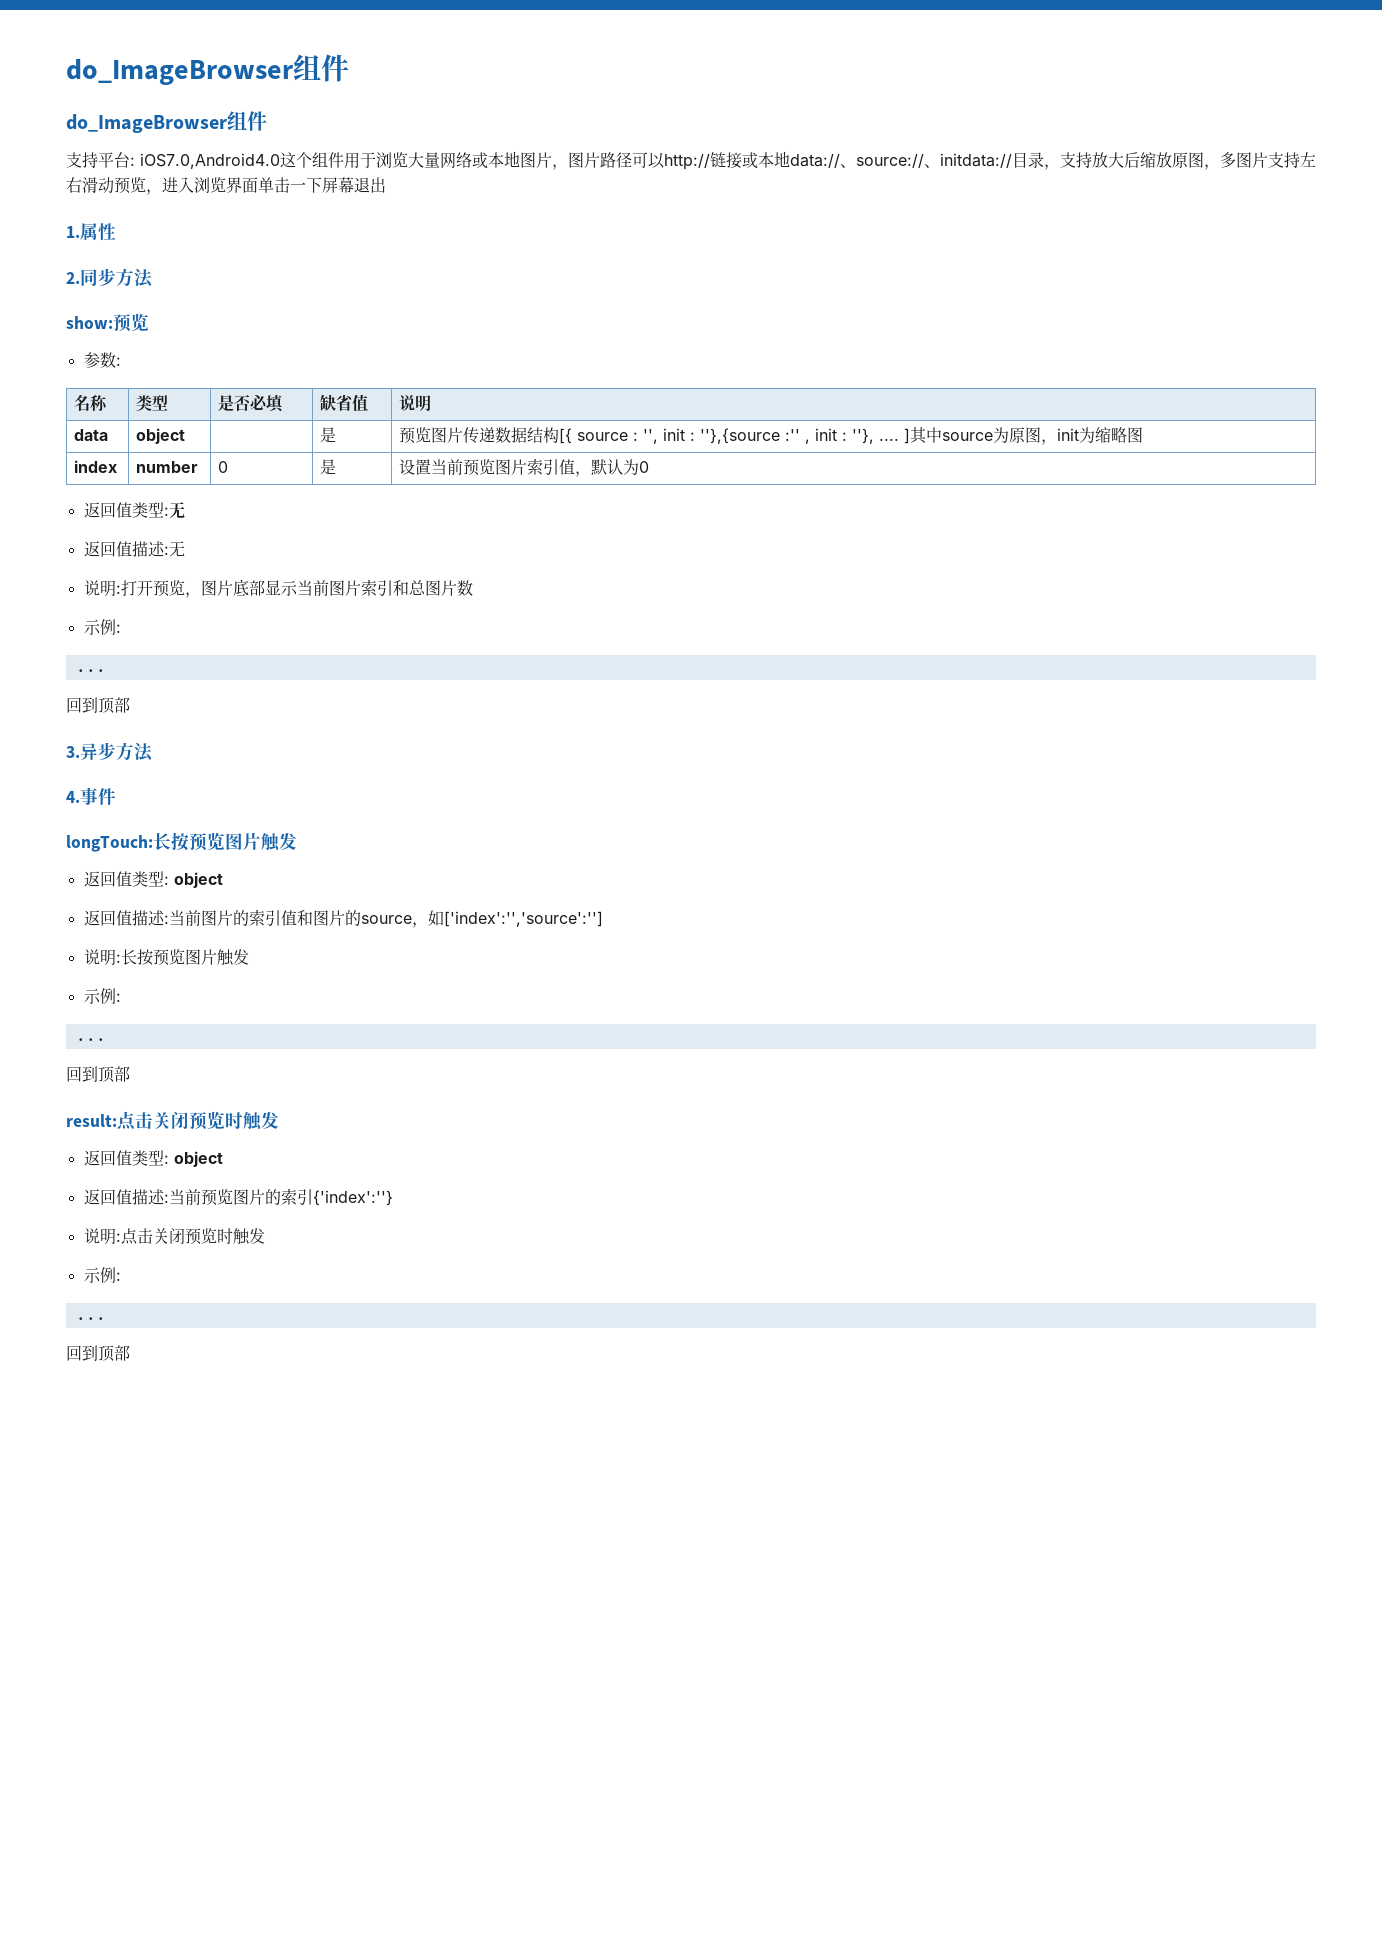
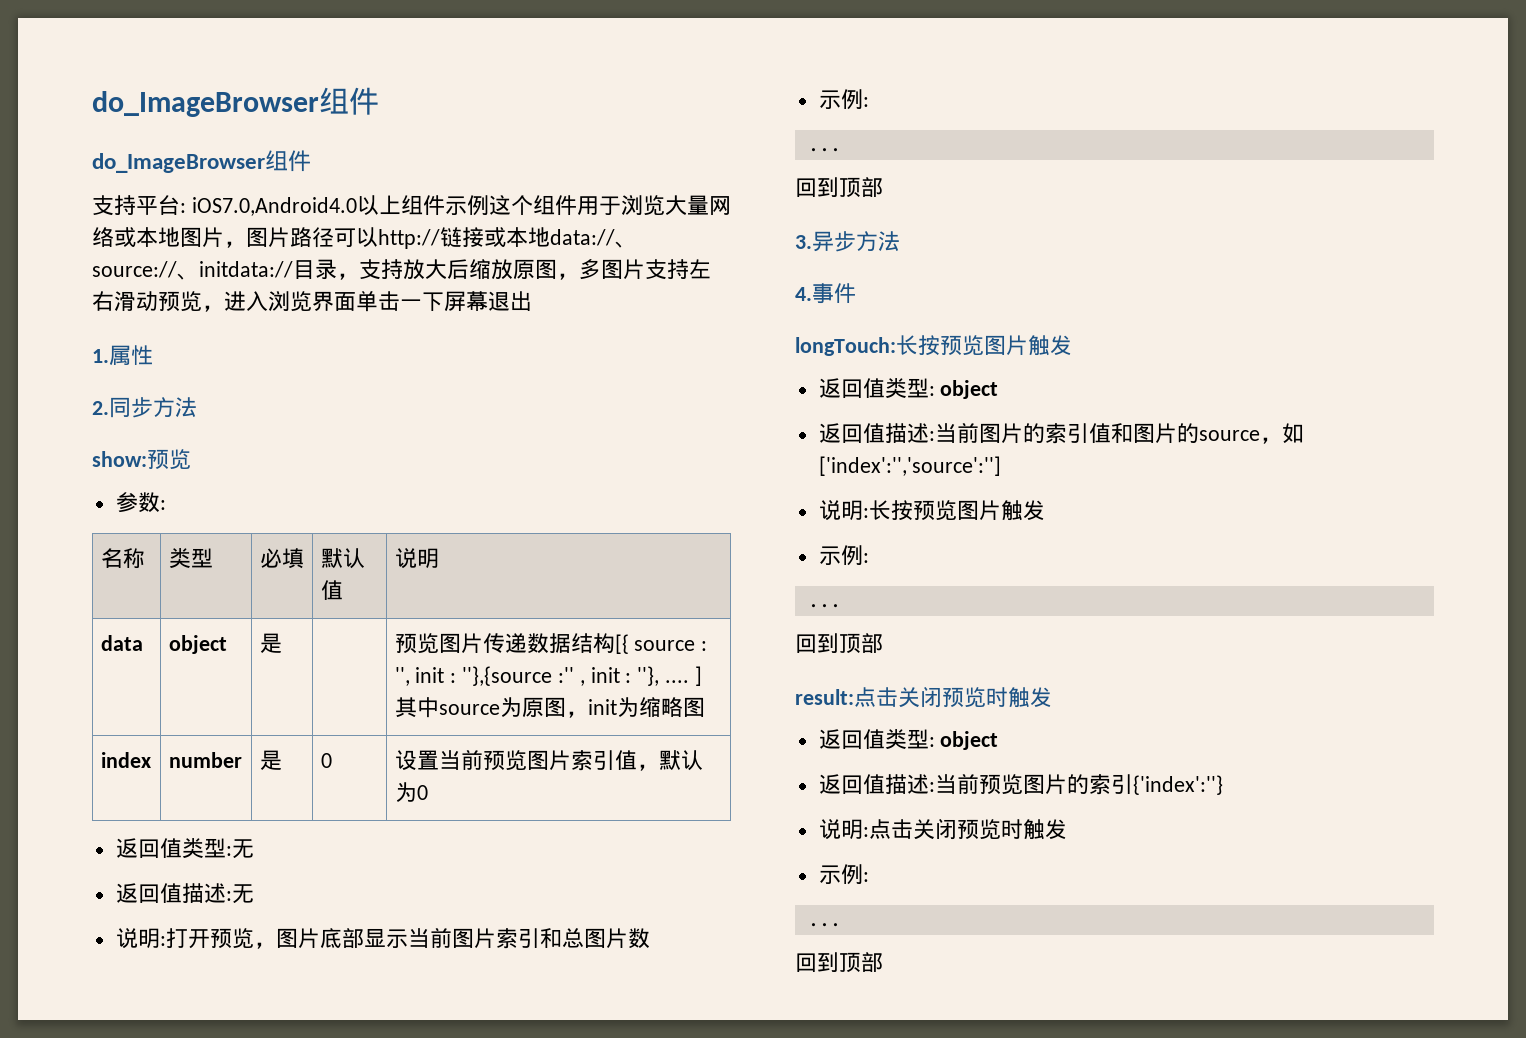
- 支持平台: iOS7.0,Android4.0这个组件用于浏览大量网络或本地图片，图片路径可以http://链接或本地data://、source://、initdata://目录，支持放大后缩放原图，多图片支持左右滑动预览，进入浏览界面单击一下屏幕退出
+ 支持平台: iOS7.0,Android4.0以上组件示例这个组件用于浏览大量网络或本地图片，图片路径可以http://链接或本地data://、source://、initdata://目录，支持放大后缩放原图，多图片支持左右滑动预览，进入浏览界面单击一下屏幕退出
- 名称 | 类型 | 是否必填 | 缺省值 | 说明
+ 名称 | 类型 | 必填 | 默认值 | 说明
- data | object | | 是 | 预览图片传递数据结构[{ source : '', init : ''},{source :'' , init : ''}, .... ]其中source为原图，init为缩略图
+ data | object | 是 | | 预览图片传递数据结构[{ source : '', init : ''},{source :'' , init : ''}, .... ]其中source为原图，init为缩略图
- index | number | 0 | 是 | 设置当前预览图片索引值，默认为0
+ index | number | 是 | 0 | 设置当前预览图片索引值，默认为0

